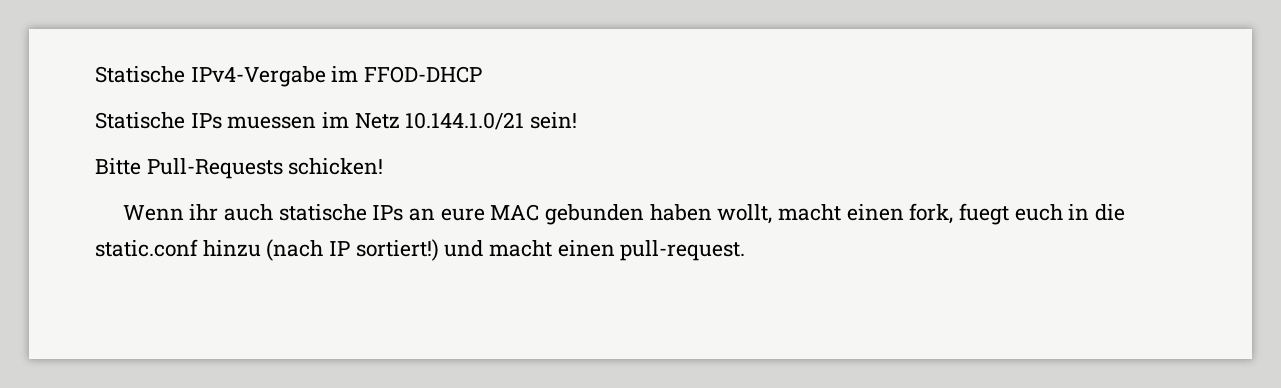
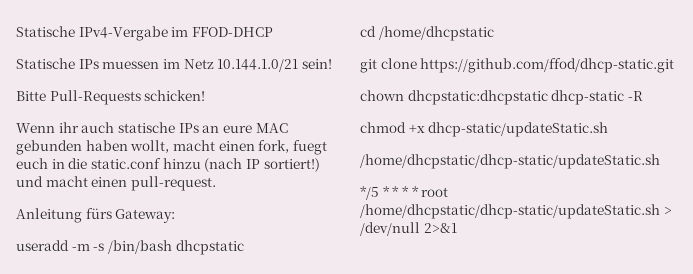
+ Anleitung fürs Gateway:
+ useradd -m -s /bin/bash dhcpstatic
+ cd /home/dhcpstatic
+ git clone https://github.com/ffod/dhcp-static.git
+ chown dhcpstatic:dhcpstatic dhcp-static -R
+ chmod +x dhcp-static/updateStatic.sh
+ /home/dhcpstatic/dhcp-static/updateStatic.sh
+ */5 * * * * root /home/dhcpstatic/dhcp-static/updateStatic.sh > /dev/null 2>&1

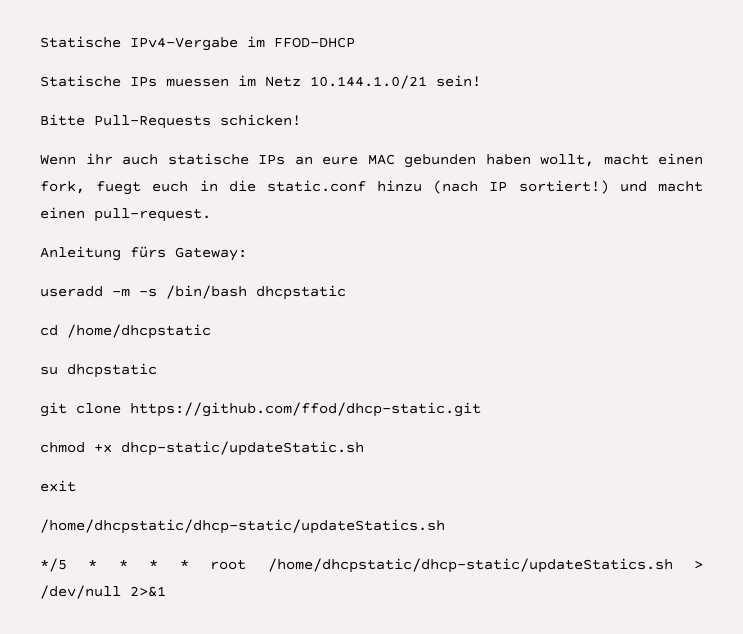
+ su dhcpstatic
- chown dhcpstatic:dhcpstatic dhcp-static -R
  chmod +x dhcp-static/updateStatic.sh
- /home/dhcpstatic/dhcp-static/updateStatic.sh
+ exit
+ /home/dhcpstatic/dhcp-static/updateStatics.sh
- */5 * * * * root /home/dhcpstatic/dhcp-static/updateStatic.sh > /dev/null 2>&1
+ */5 * * * * root /home/dhcpstatic/dhcp-static/updateStatics.sh > /dev/null 2>&1

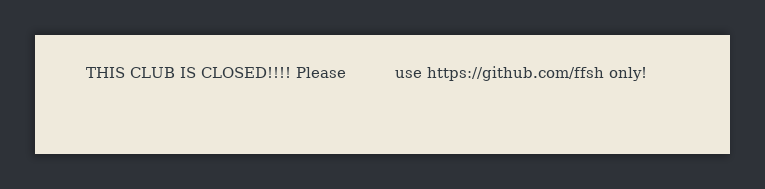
- Statische IPv4-Vergabe im FFOD-DHCP
- Statische IPs muessen im Netz 10.144.1.0/21 sein!
- Bitte Pull-Requests schicken!
- Wenn ihr auch statische IPs an eure MAC gebunden haben wollt, macht einen fork, fuegt euch in die static.conf hinzu (nach IP sortiert!) und macht einen pull-request.
- Anleitung fürs Gateway:
- useradd -m -s /bin/bash dhcpstatic
- cd /home/dhcpstatic
- su dhcpstatic
- git clone https://github.com/ffod/dhcp-static.git
- chmod +x dhcp-static/updateStatic.sh
- exit
- /home/dhcpstatic/dhcp-static/updateStatics.sh
- */5 * * * * root /home/dhcpstatic/dhcp-static/updateStatics.sh > /dev/null 2>&1
+ THIS CLUB IS CLOSED!!!! Please use https://github.com/ffsh only!

